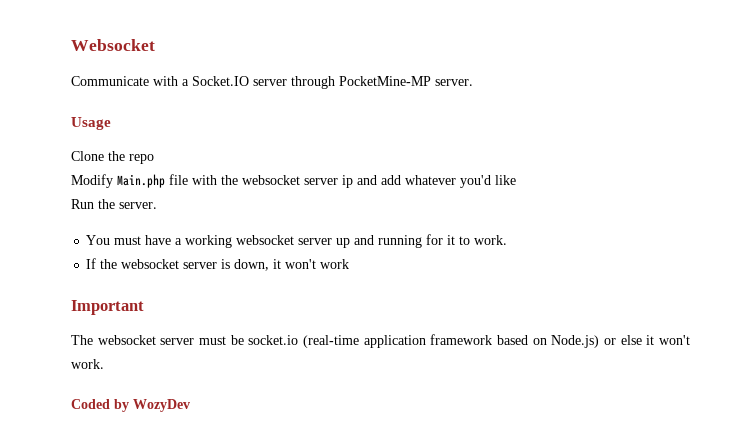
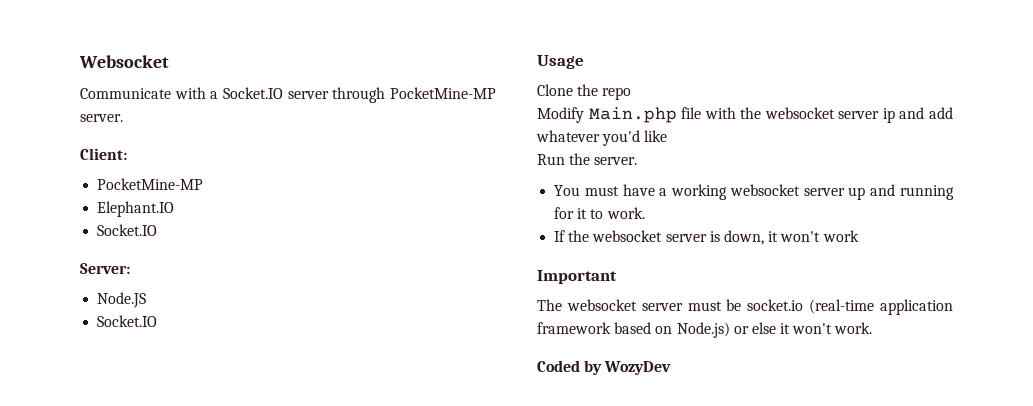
+ Client:
+ PocketMine-MP
+ Elephant.IO
+ Socket.IO
+ Server:
+ Node.JS
+ Socket.IO

